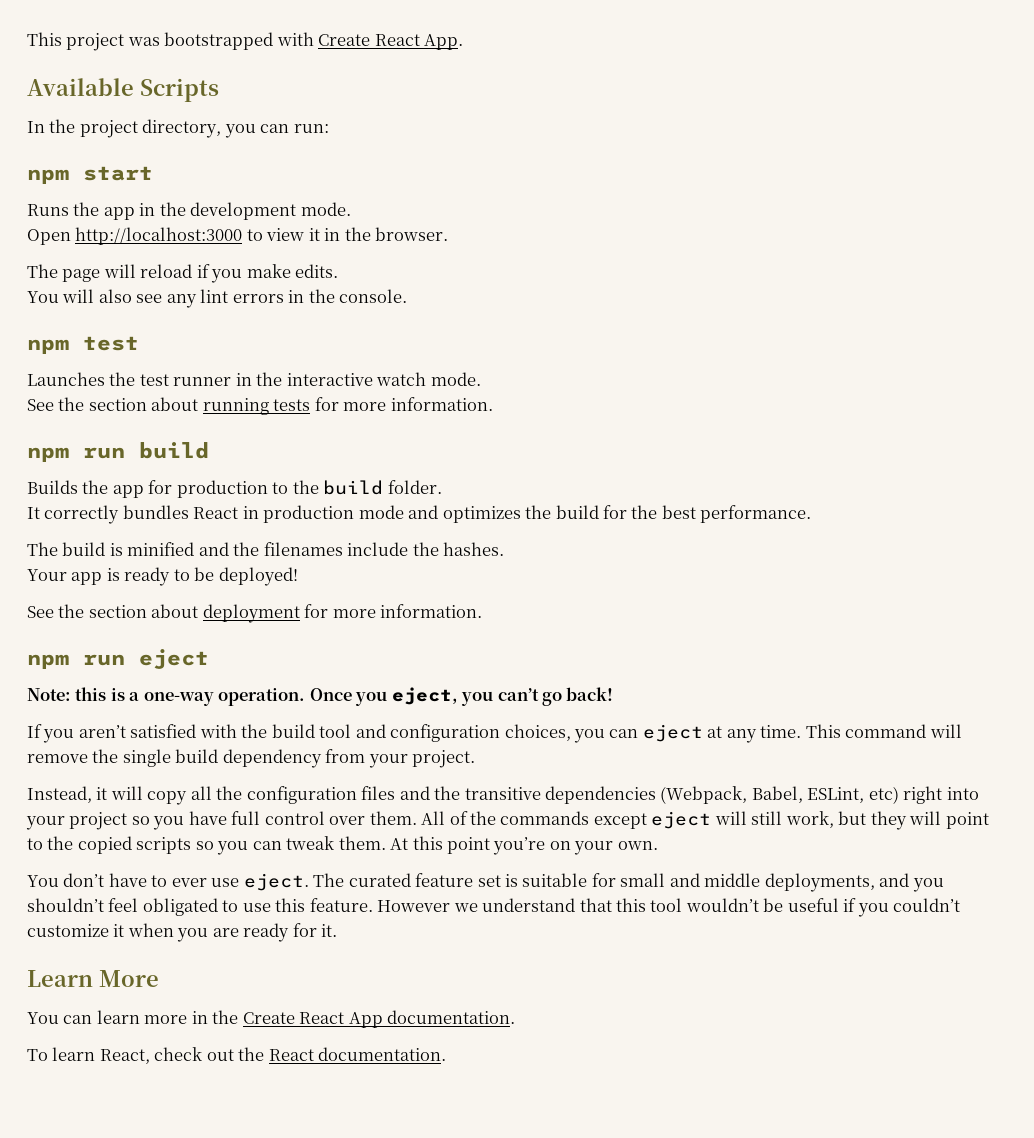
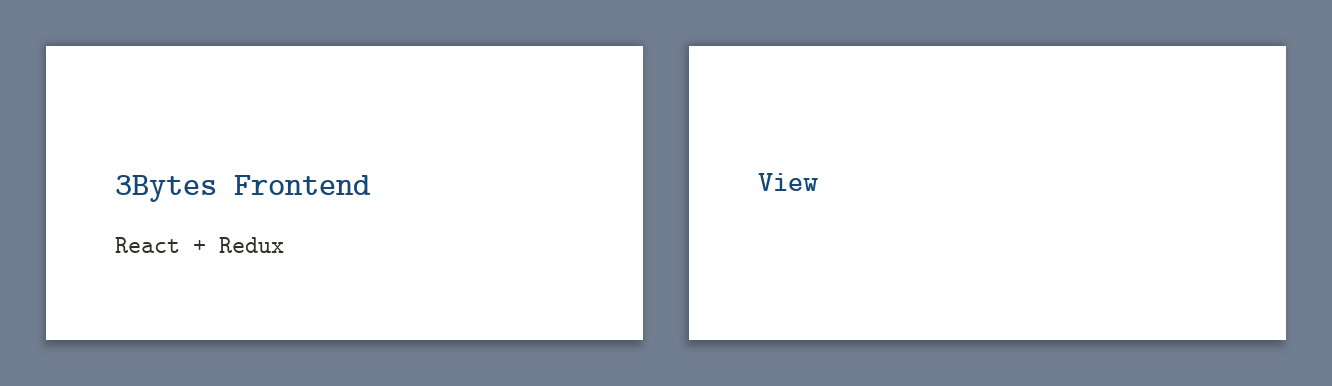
- This project was bootstrapped with Create React App.
- Available Scripts
- In the project directory, you can run:
- npm start
- Runs the app in the development mode.
- Open http://localhost:3000 to view it in the browser.
- The page will reload if you make edits.
- You will also see any lint errors in the console.
- npm test
- Launches the test runner in the interactive watch mode.
- See the section about running tests for more information.
- npm run build
- Builds the app for production to the build folder.
- It correctly bundles React in production mode and optimizes the build for the best performance.
- The build is minified and the filenames include the hashes.
- Your app is ready to be deployed!
- See the section about deployment for more information.
- npm run eject
- Note: this is a one-way operation. Once you eject, you can’t go back!
- If you aren’t satisfied with the build tool and configuration choices, you can eject at any time. This command will remove the single build dependency from your project.
- Instead, it will copy all the configuration files and the transitive dependencies (Webpack, Babel, ESLint, etc) right into your project so you have full control over them. All of the commands except eject will still work, but they will point to the copied scripts so you can tweak them. At this point you’re on your own.
- You don’t have to ever use eject. The curated feature set is suitable for small and middle deployments, and you shouldn’t feel obligated to use this feature. However we understand that this tool wouldn’t be useful if you couldn’t customize it when you are ready for it.
- Learn More
- You can learn more in the Create React App documentation.
- To learn React, check out the React documentation.
+ 3Bytes Frontend
+ React + Redux
+ View

